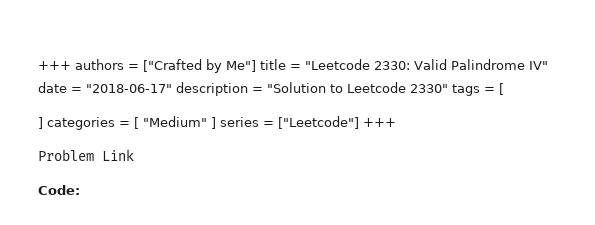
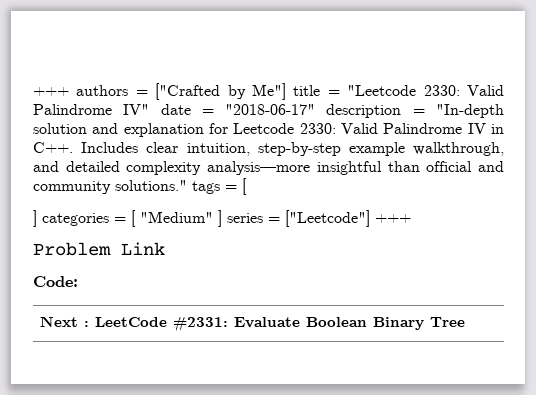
- +++ authors = ["Crafted by Me"] title = "Leetcode 2330: Valid Palindrome IV" date = "2018-06-17" description = "Solution to Leetcode 2330" tags = [
+ +++ authors = ["Crafted by Me"] title = "Leetcode 2330: Valid Palindrome IV" date = "2018-06-17" description = "In-depth solution and explanation for Leetcode 2330: Valid Palindrome IV in C++. Includes clear intuition, step-by-step example walkthrough, and detailed complexity analysis—more insightful than official and community solutions." tags = [
+ Next : LeetCode #2331: Evaluate Boolean Binary Tree

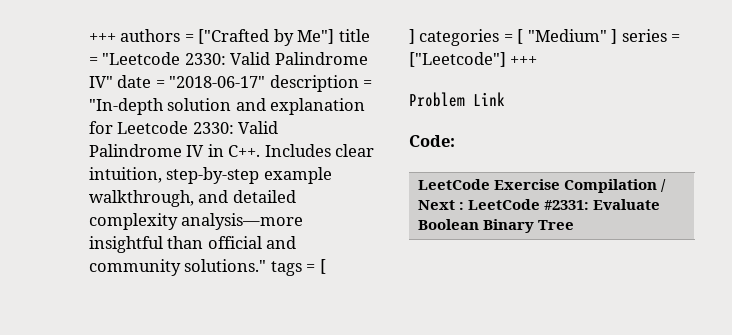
- Next : LeetCode #2331: Evaluate Boolean Binary Tree
+ LeetCode Exercise Compilation / Next : LeetCode #2331: Evaluate Boolean Binary Tree

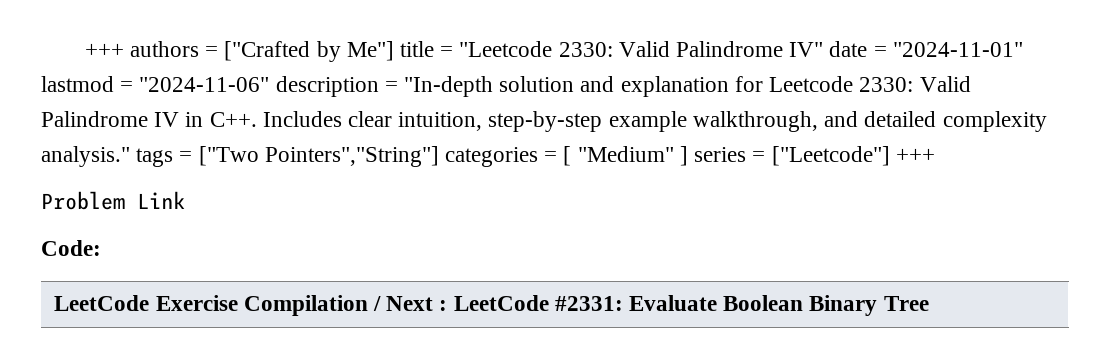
- +++ authors = ["Crafted by Me"] title = "Leetcode 2330: Valid Palindrome IV" date = "2018-06-17" description = "In-depth solution and explanation for Leetcode 2330: Valid Palindrome IV in C++. Includes clear intuition, step-by-step example walkthrough, and detailed complexity analysis—more insightful than official and community solutions." tags = [
- ] categories = [ "Medium" ] series = ["Leetcode"] +++
+ +++ authors = ["Crafted by Me"] title = "Leetcode 2330: Valid Palindrome IV" date = "2024-11-01" lastmod = "2024-11-06" description = "In-depth solution and explanation for Leetcode 2330: Valid Palindrome IV in C++. Includes clear intuition, step-by-step example walkthrough, and detailed complexity analysis." tags = ["Two Pointers","String"] categories = [ "Medium" ] series = ["Leetcode"] +++

